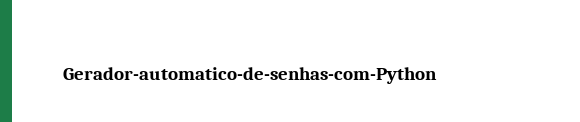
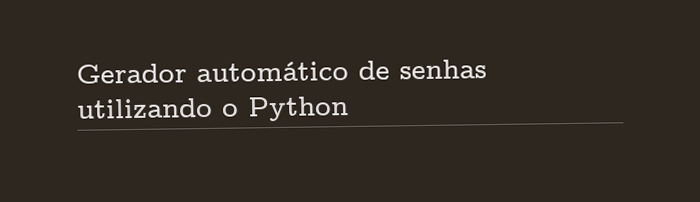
- Gerador-automatico-de-senhas-com-Python
+ Gerador automático de senhas utilizando o Python

